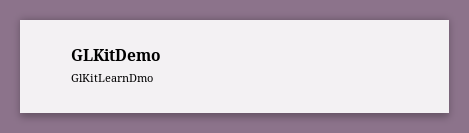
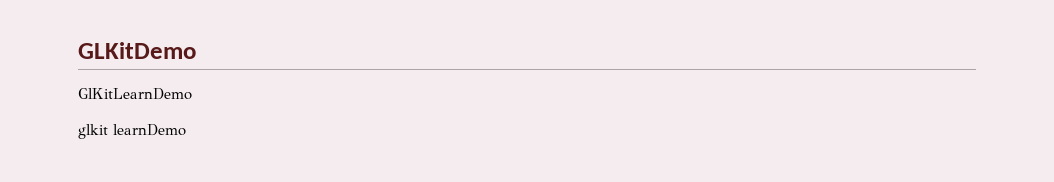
- GlKitLearnDmo
+ GlKitLearnDemo
+ glkit learnDemo

